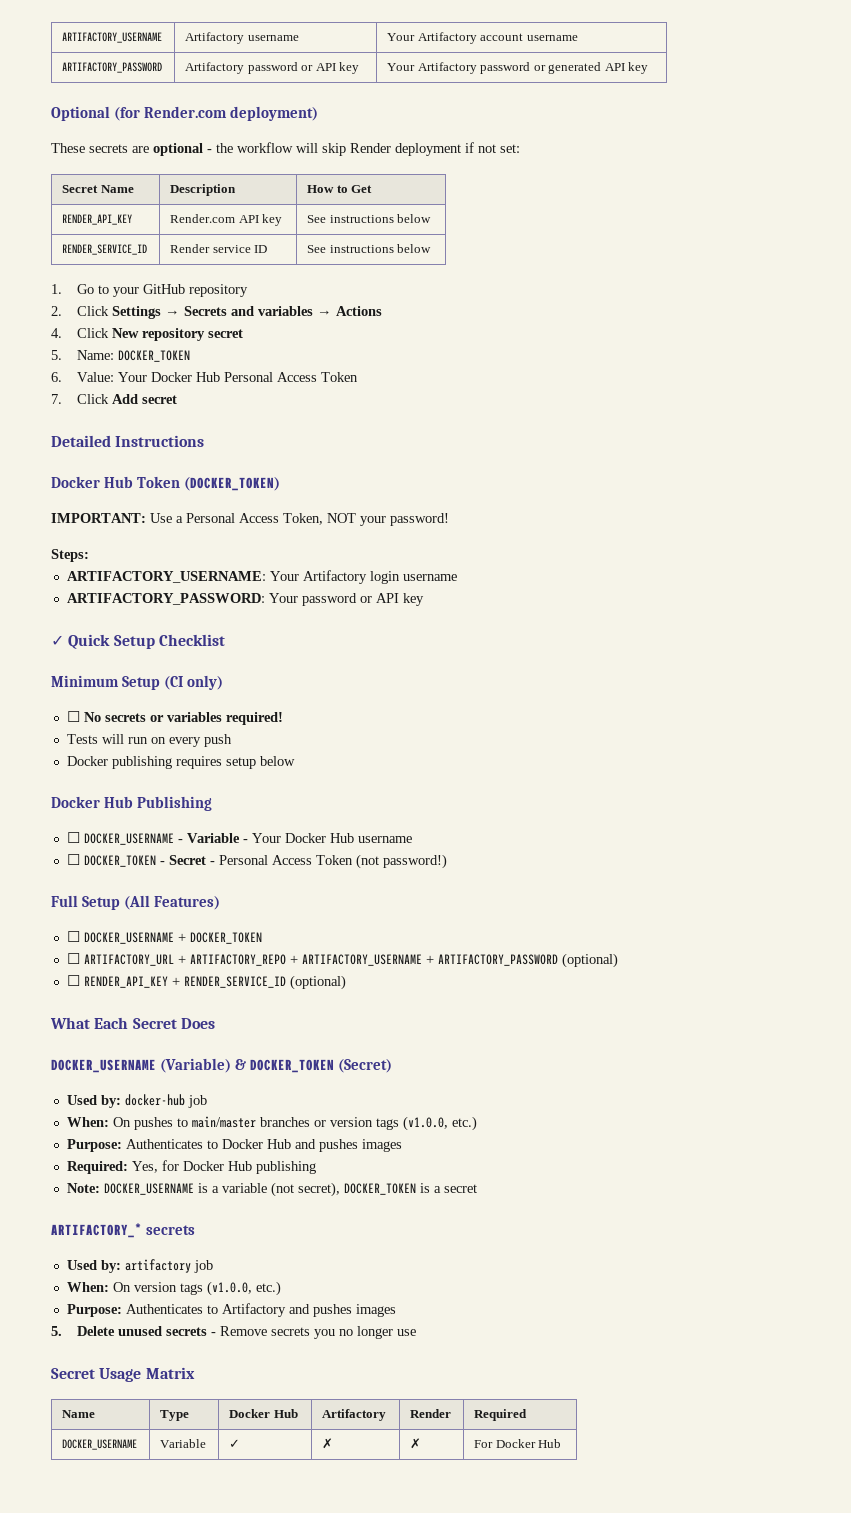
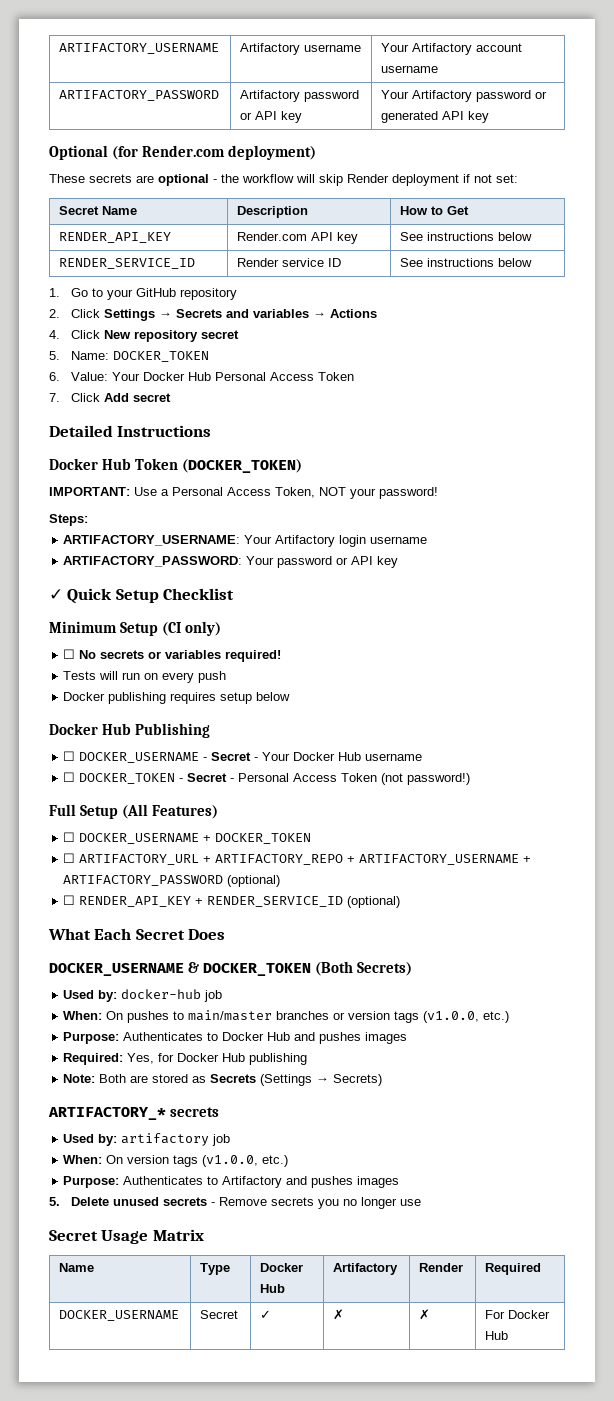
- ☐ DOCKER_USERNAME - Variable - Your Docker Hub username
+ ☐ DOCKER_USERNAME - Secret - Your Docker Hub username
- DOCKER_USERNAME (Variable) & DOCKER_TOKEN (Secret)
+ DOCKER_USERNAME & DOCKER_TOKEN (Both Secrets)
- Note: DOCKER_USERNAME is a variable (not secret), DOCKER_TOKEN is a secret
+ Note: Both are stored as Secrets (Settings → Secrets)
- DOCKER_USERNAME | Variable | ✓ | ✗ | ✗ | For Docker Hub
+ DOCKER_USERNAME | Secret | ✓ | ✗ | ✗ | For Docker Hub

